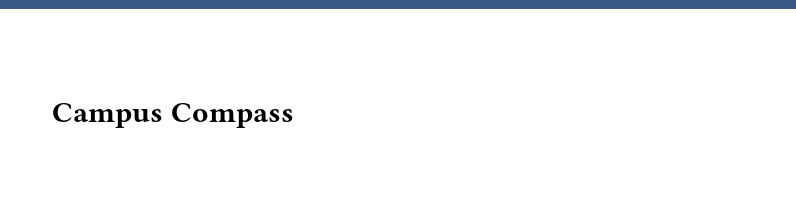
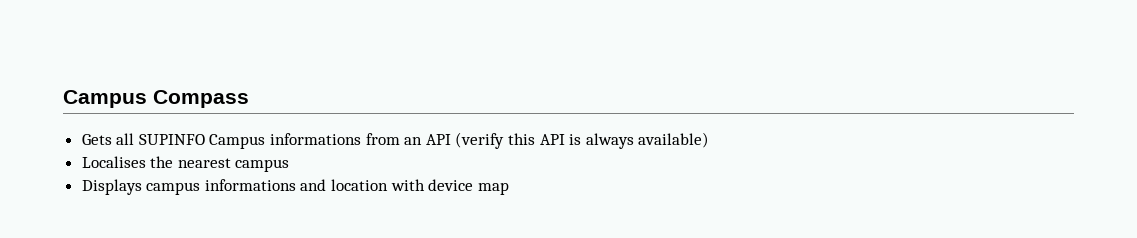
+ Gets all SUPINFO Campus informations from an API (verify this API is always available)
+ Localises the nearest campus
+ Displays campus informations and location with device map

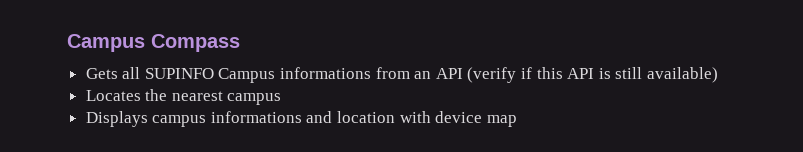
- Gets all SUPINFO Campus informations from an API (verify this API is always available)
+ Gets all SUPINFO Campus informations from an API (verify if this API is still available)
- Localises the nearest campus
+ Locates the nearest campus

